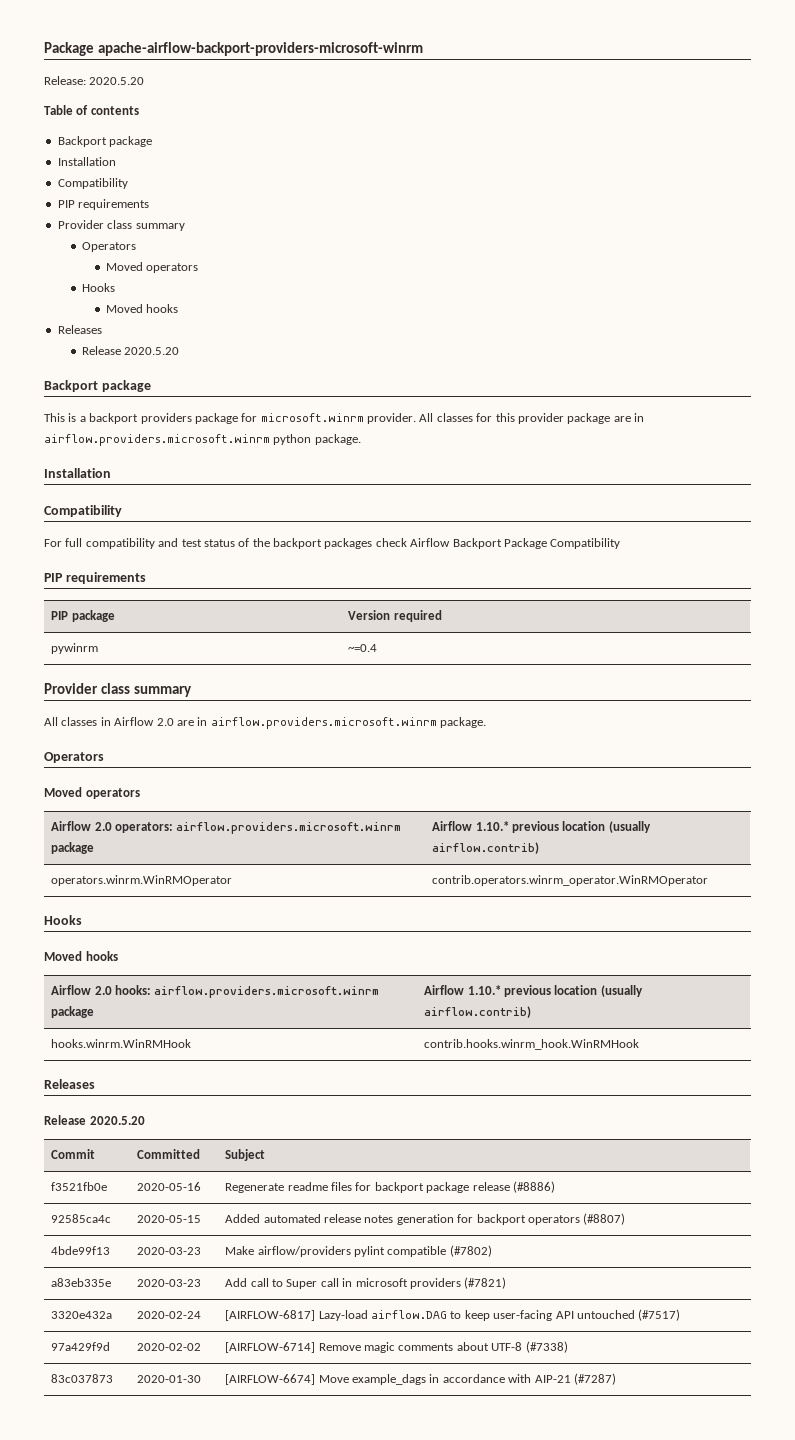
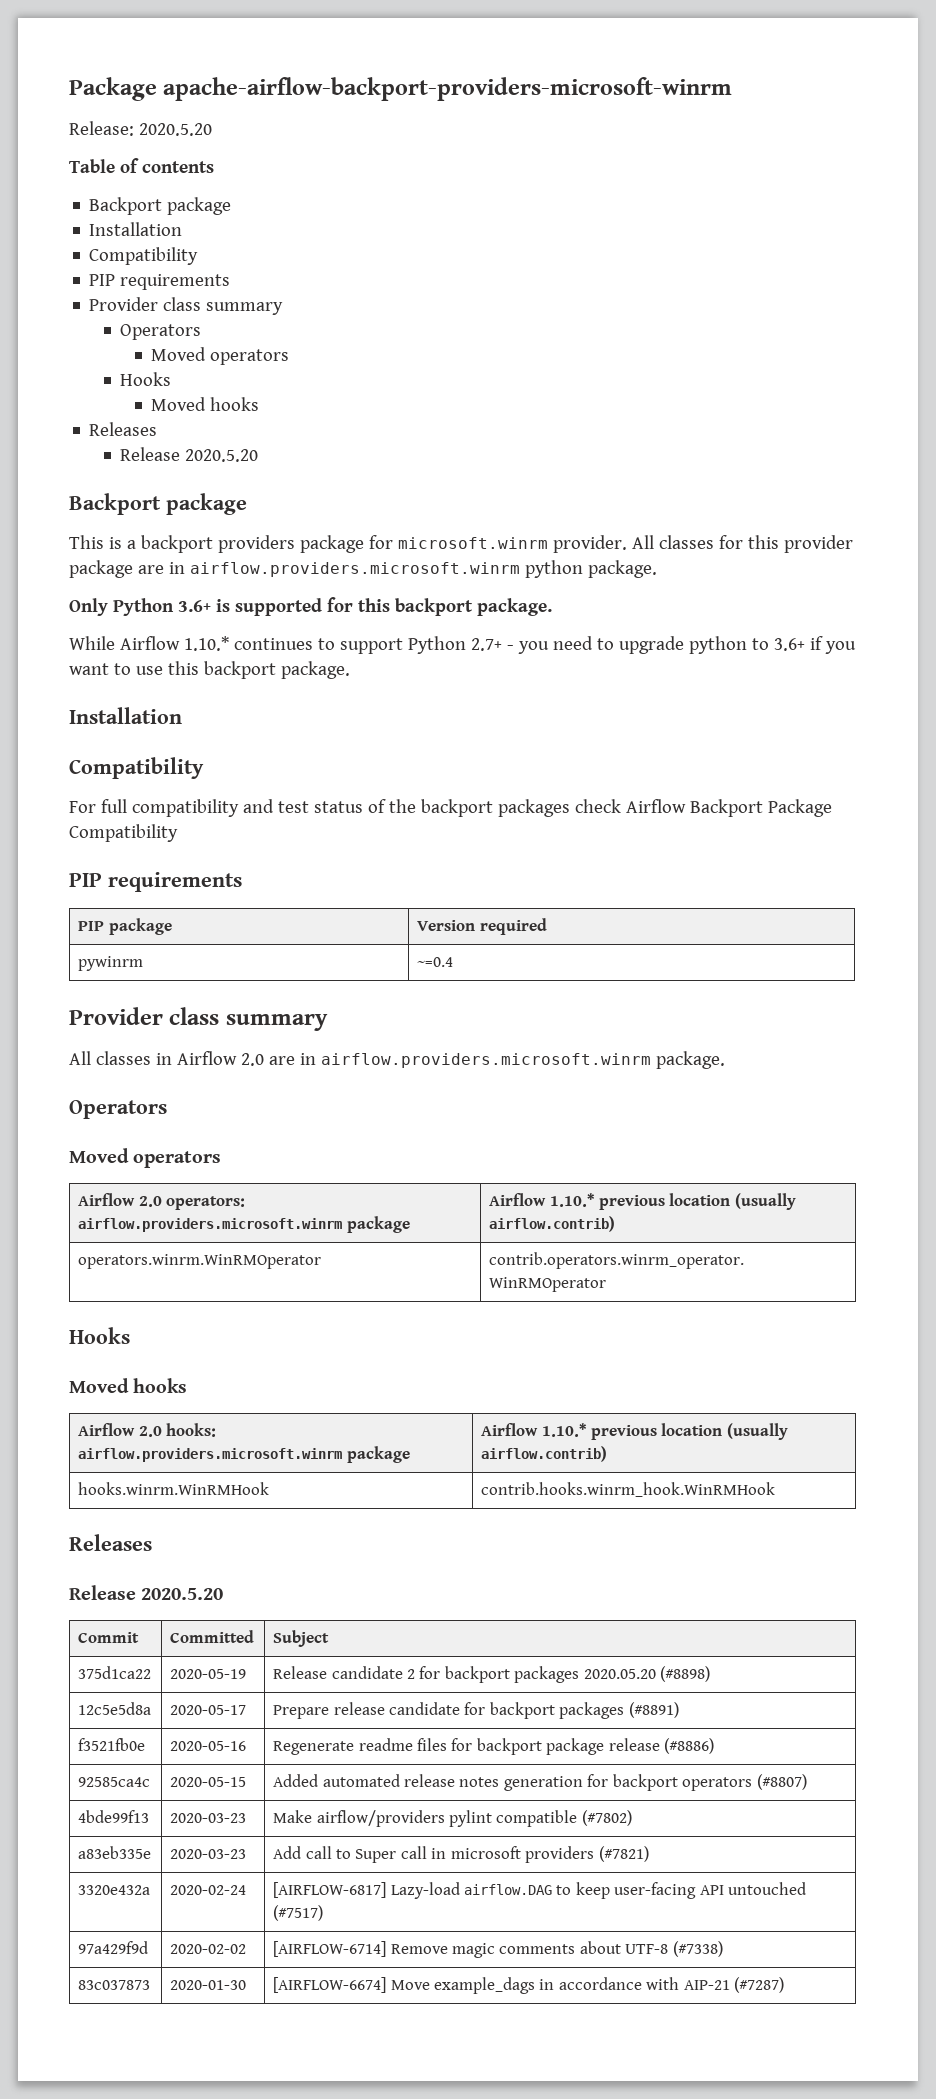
+ Only Python 3.6+ is supported for this backport package.
+ While Airflow 1.10.* continues to support Python 2.7+ - you need to upgrade python to 3.6+ if you want to use this backport package.
+ 375d1ca22 | 2020-05-19 | Release candidate 2 for backport packages 2020.05.20 (#8898)
+ 12c5e5d8a | 2020-05-17 | Prepare release candidate for backport packages (#8891)

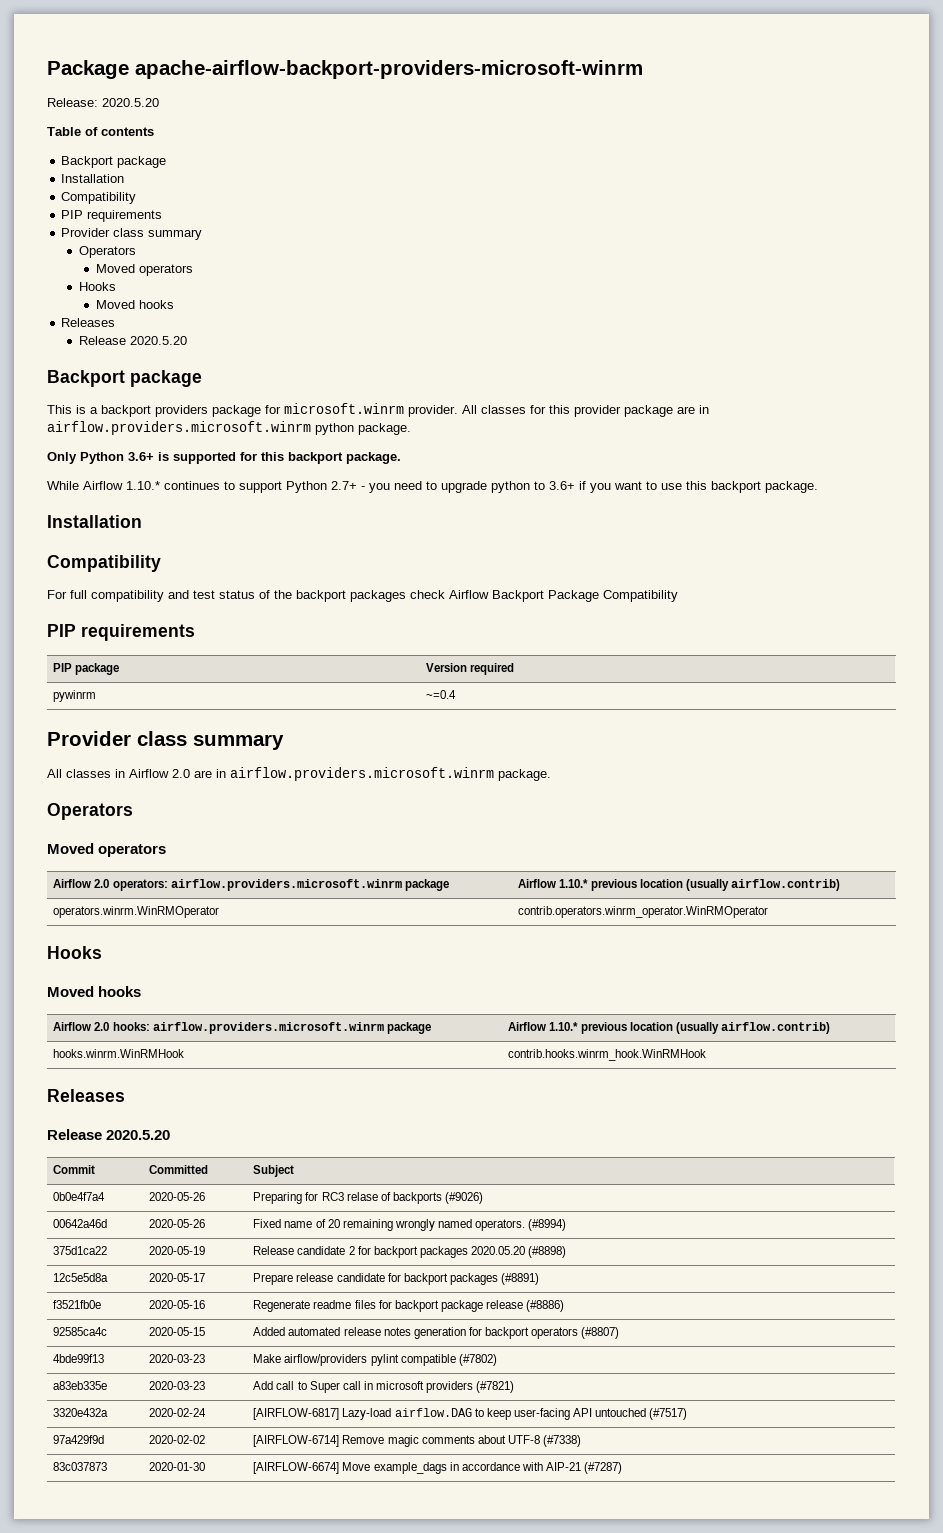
+ 0b0e4f7a4 | 2020-05-26 | Preparing for RC3 relase of backports (#9026)
+ 00642a46d | 2020-05-26 | Fixed name of 20 remaining wrongly named operators. (#8994)

